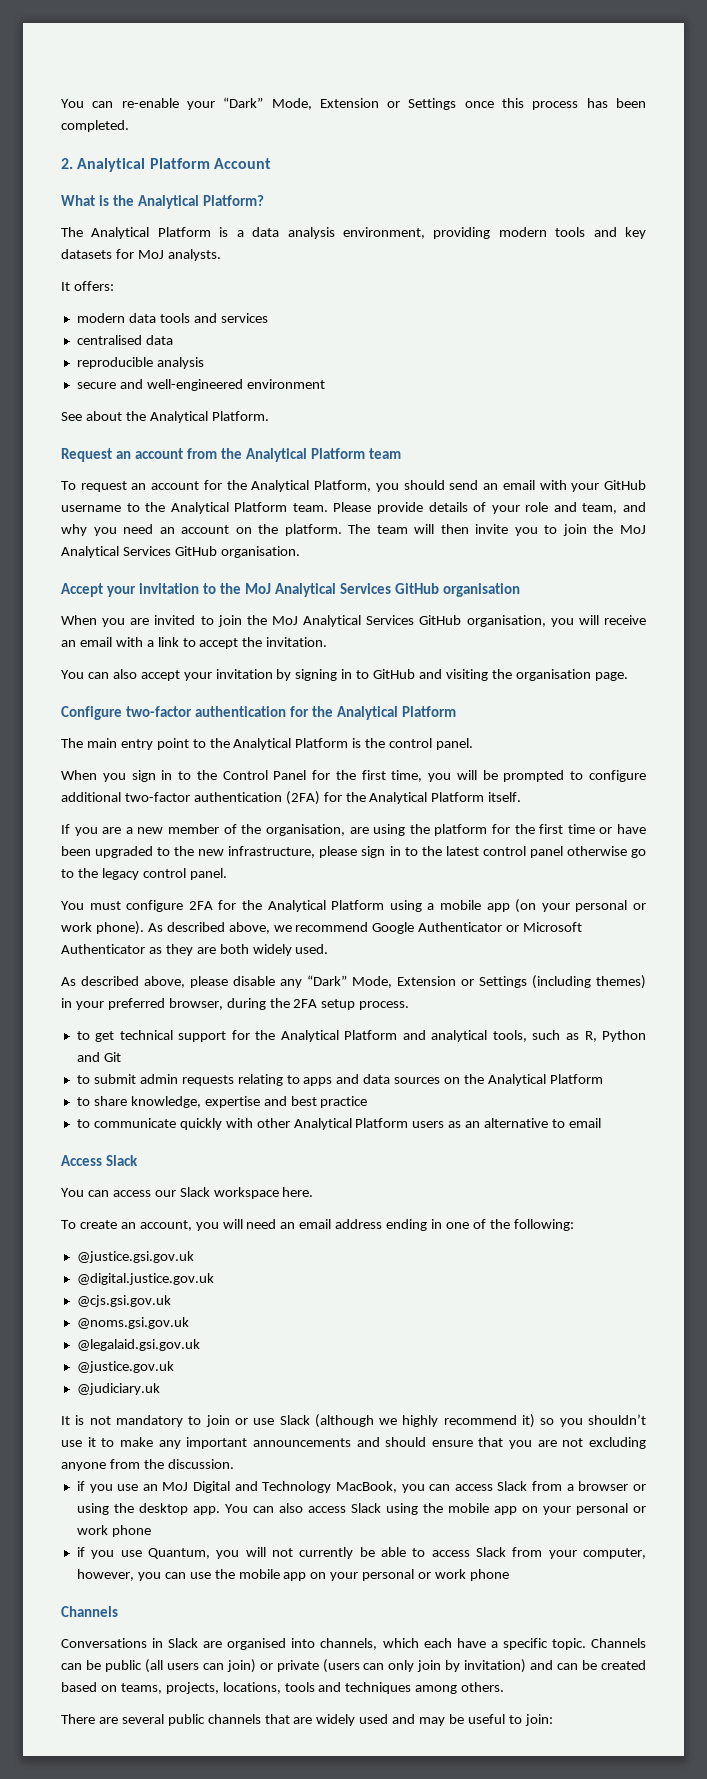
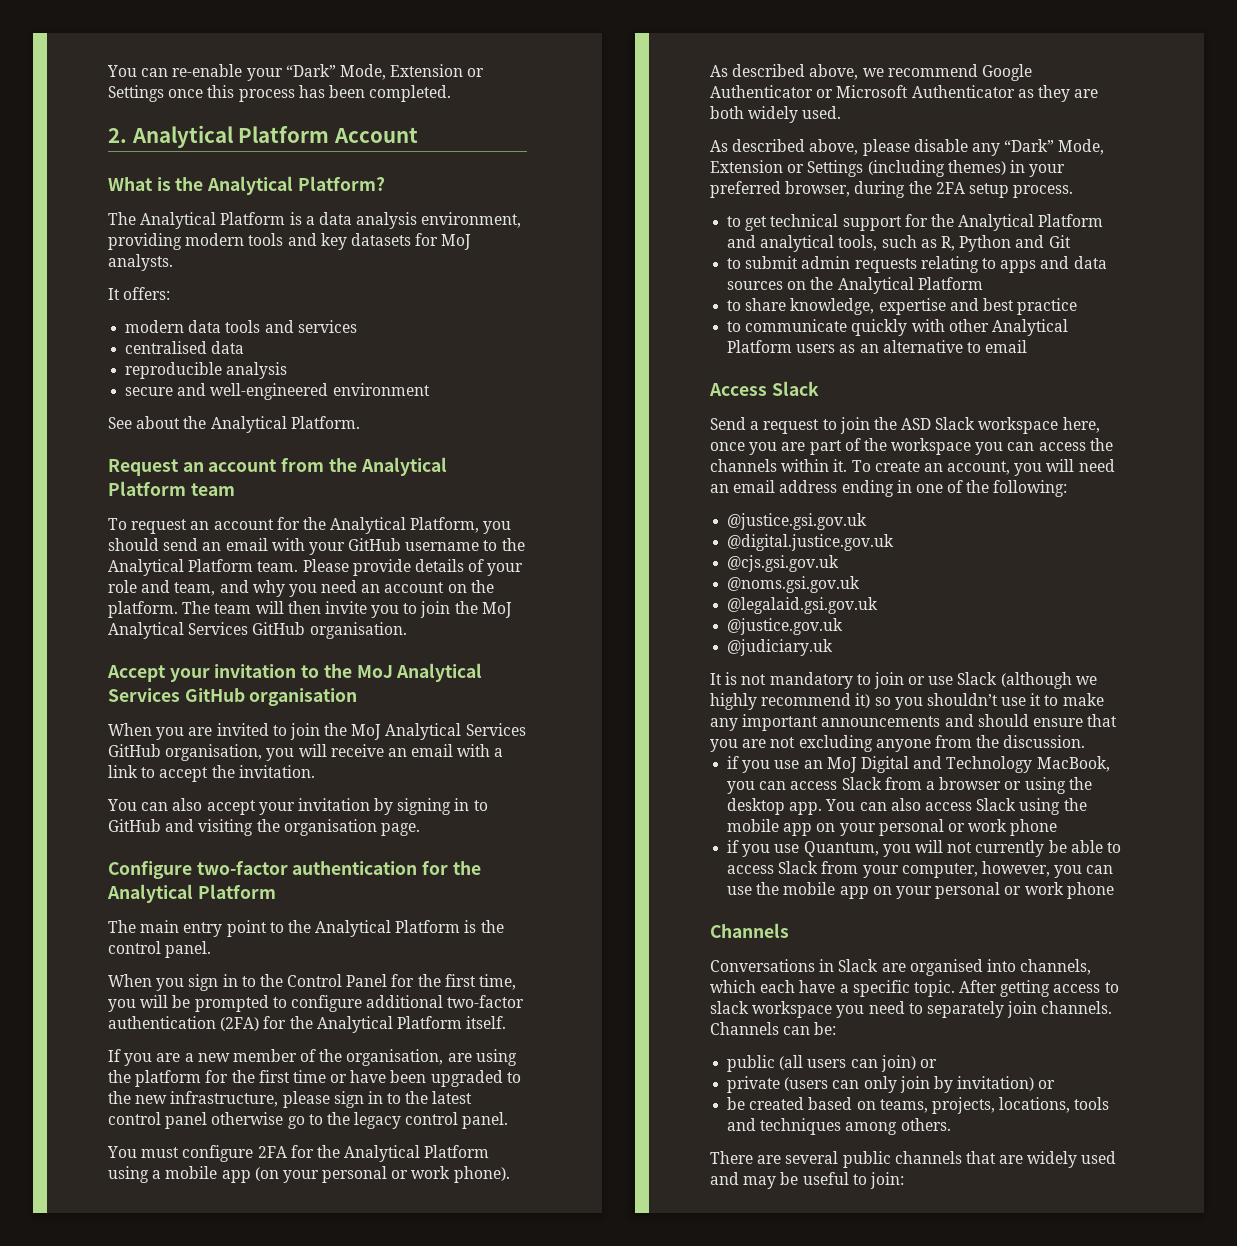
- You can access our Slack workspace here.
- To create an account, you will need an email address ending in one of the following:
+ Send a request to join the ASD Slack workspace here, once you are part of the workspace you can access the channels within it. To create an account, you will need an email address ending in one of the following:
+ After getting access to slack workspace you need to separately join channels.
- Channels can be public (all users can join) or private (users can only join by invitation) and can be created based on teams, projects, locations, tools and techniques among others.
+ Channels can be:
+ public (all users can join) or
+ private (users can only join by invitation) or
+ be created based on teams, projects, locations, tools and techniques among others.

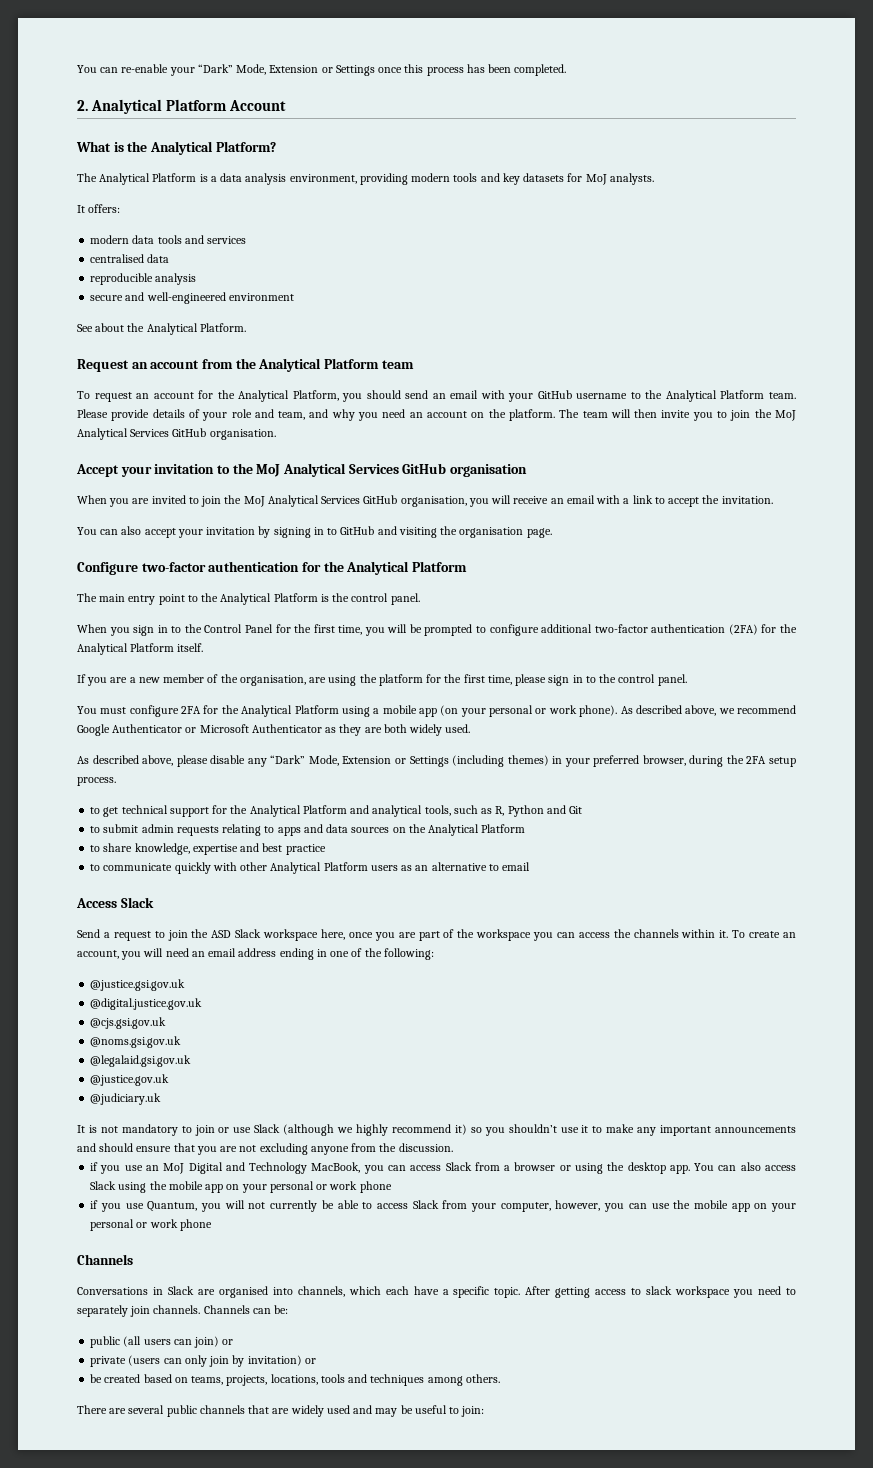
- If you are a new member of the organisation, are using the platform for the first time or have been upgraded to the new infrastructure, please sign in to the latest control panel otherwise go to the legacy control panel.
+ If you are a new member of the organisation, are using the platform for the first time, please sign in to the control panel.

